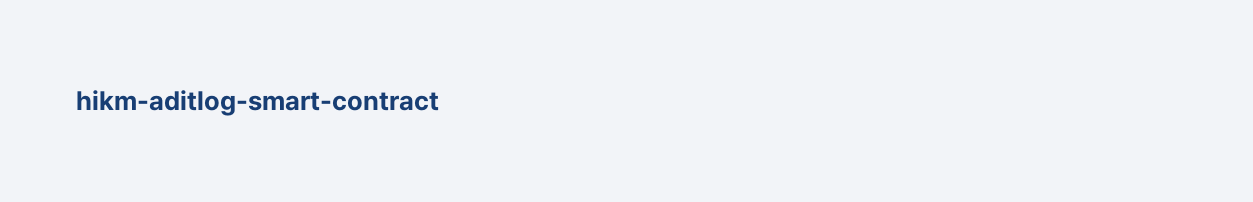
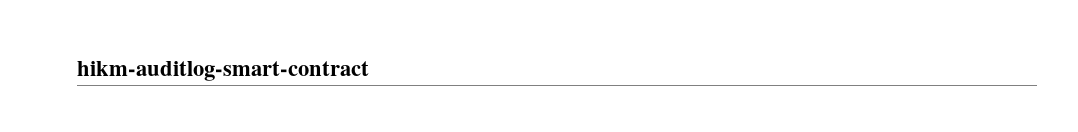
- hikm-aditlog-smart-contract
+ hikm-auditlog-smart-contract

